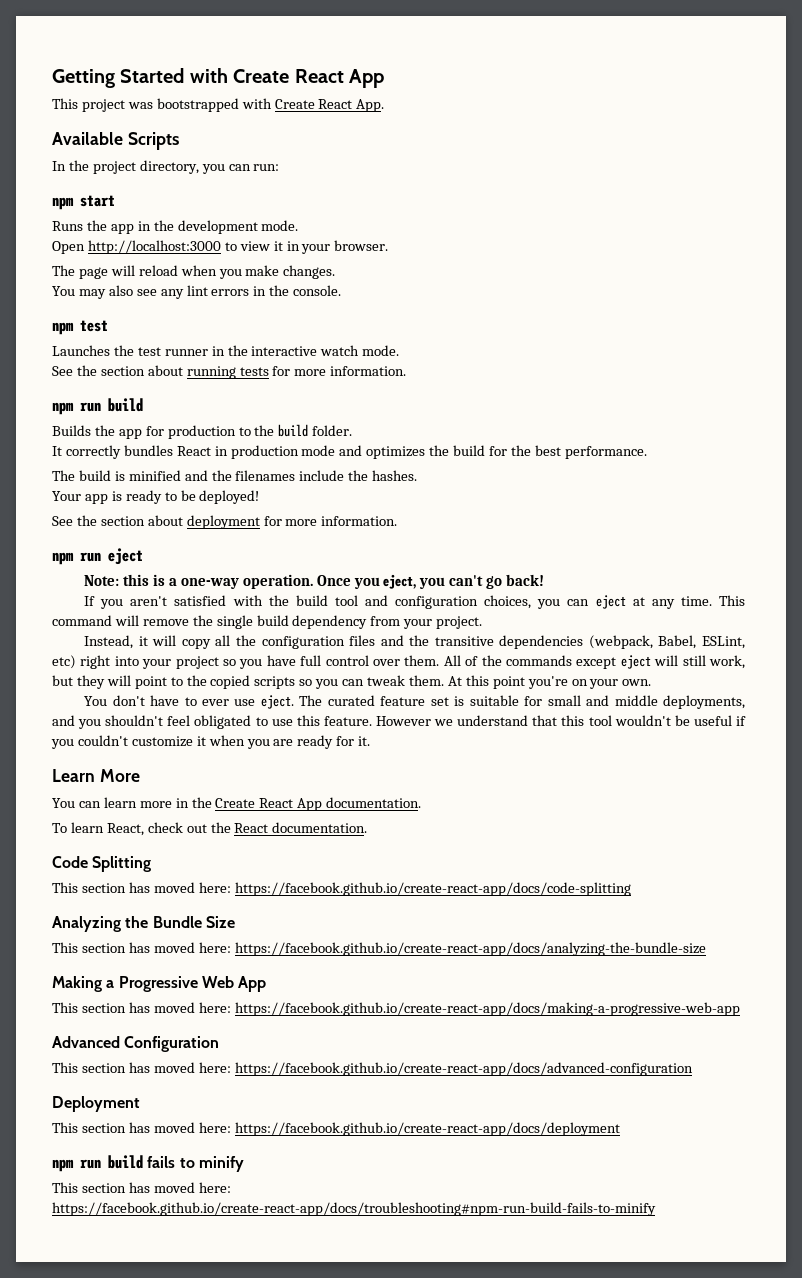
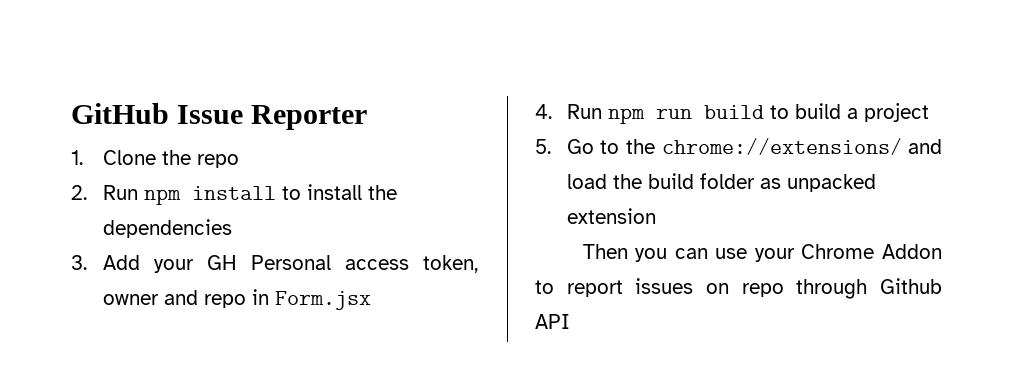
- Getting Started with Create React App
- This project was bootstrapped with Create React App.
- Available Scripts
- In the project directory, you can run:
- npm start
- Runs the app in the development mode.
- Open http://localhost:3000 to view it in your browser.
- The page will reload when you make changes.
- You may also see any lint errors in the console.
- npm test
- Launches the test runner in the interactive watch mode.
- See the section about running tests for more information.
- npm run build
- Builds the app for production to the build folder.
- It correctly bundles React in production mode and optimizes the build for the best performance.
- The build is minified and the filenames include the hashes.
- Your app is ready to be deployed!
- See the section about deployment for more information.
- npm run eject
- Note: this is a one-way operation. Once you eject, you can't go back!
- If you aren't satisfied with the build tool and configuration choices, you can eject at any time. This command will remove the single build dependency from your project.
- Instead, it will copy all the configuration files and the transitive dependencies (webpack, Babel, ESLint, etc) right into your project so you have full control over them. All of the commands except eject will still work, but they will point to the copied scripts so you can tweak them. At this point you're on your own.
- You don't have to ever use eject. The curated feature set is suitable for small and middle deployments, and you shouldn't feel obligated to use this feature. However we understand that this tool wouldn't be useful if you couldn't customize it when you are ready for it.
- Learn More
- You can learn more in the Create React App documentation.
- To learn React, check out the React documentation.
- Code Splitting
- This section has moved here: https://facebook.github.io/create-react-app/docs/code-splitting
- Analyzing the Bundle Size
- This section has moved here: https://facebook.github.io/create-react-app/docs/analyzing-the-bundle-size
- Making a Progressive Web App
- This section has moved here: https://facebook.github.io/create-react-app/docs/making-a-progressive-web-app
- Advanced Configuration
- This section has moved here: https://facebook.github.io/create-react-app/docs/advanced-configuration
- Deployment
- This section has moved here: https://facebook.github.io/create-react-app/docs/deployment
- npm run build fails to minify
- This section has moved here: https://facebook.github.io/create-react-app/docs/troubleshooting#npm-run-build-fails-to-minify
+ GitHub Issue Reporter
+ 1. Clone the repo
+ 2. Run npm install to install the dependencies
+ 3. Add your GH Personal access token, owner and repo in Form.jsx
+ 4. Run npm run build to build a project
+ 5. Go to the chrome://extensions/ and load the build folder as unpacked extension
+ Then you can use your Chrome Addon to report issues on repo through Github API

